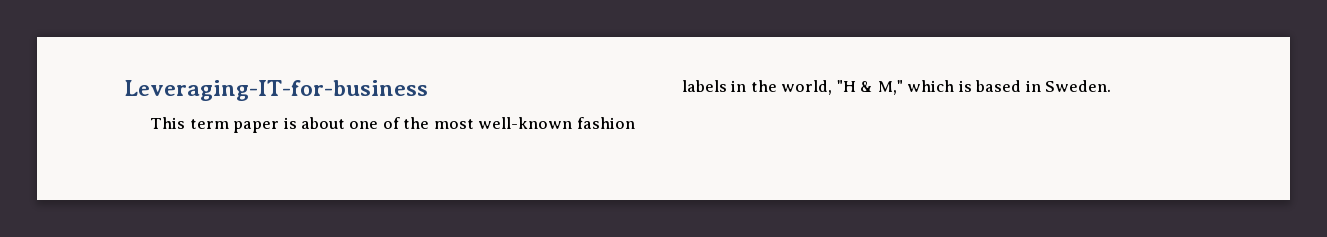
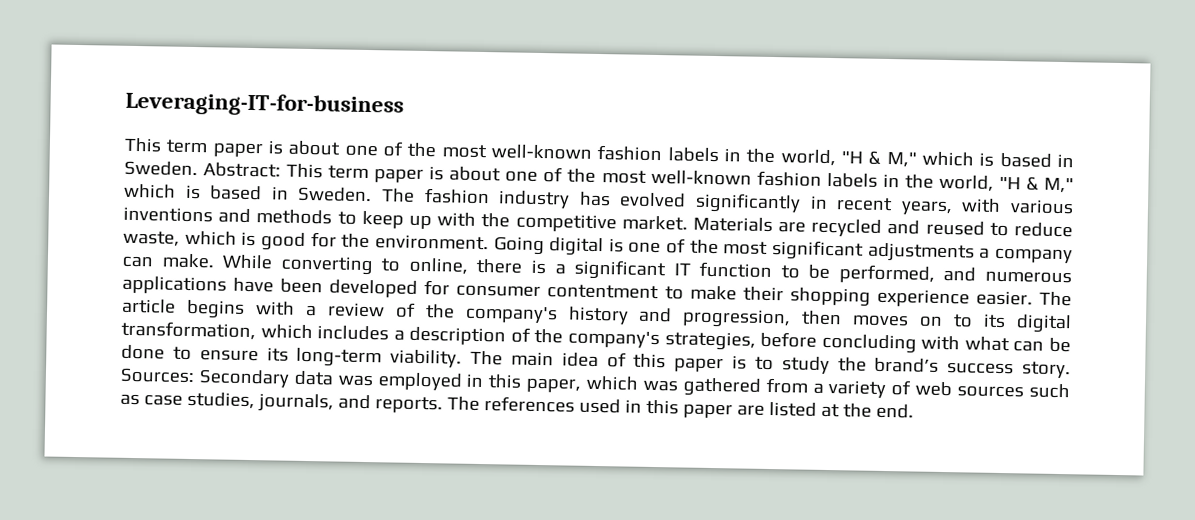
+ Abstract: This term paper is about one of the most well-known fashion labels in the world, "H & M," which is based in Sweden. The fashion industry has evolved significantly in recent years, with various inventions and methods to keep up with the competitive market. Materials are recycled and reused to reduce waste, which is good for the environment. Going digital is one of the most significant adjustments a company can make. While converting to online, there is a significant IT function to be performed, and numerous applications have been developed for consumer contentment to make their shopping experience easier. The article begins with a review of the company's history and progression, then moves on to its digital transformation, which includes a description of the company's strategies, before concluding with what can be done to ensure its long-term viability. The main idea of this paper is to study the brand’s success story. Sources: Secondary data was employed in this paper, which was gathered from a variety of web sources such as case studies, journals, and reports. The references used in this paper are listed at the end.

